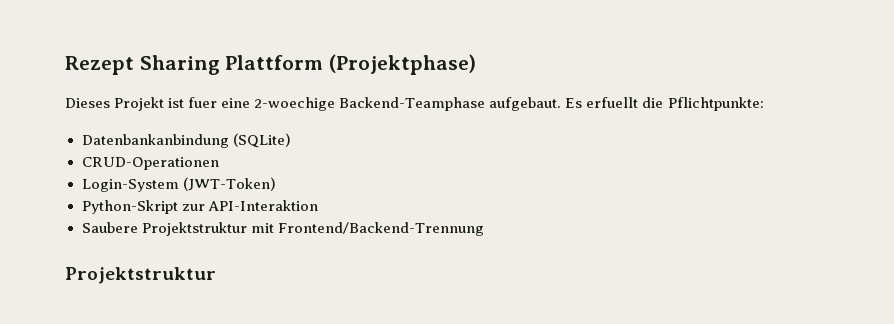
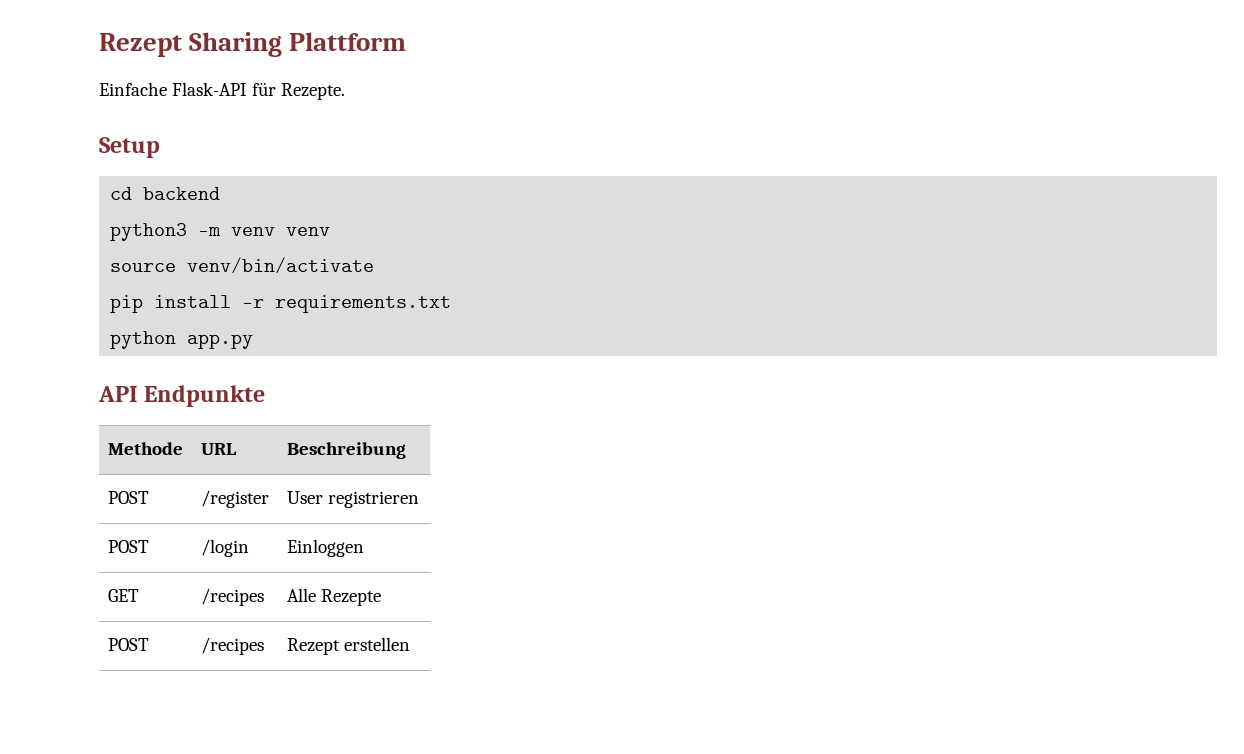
- Rezept Sharing Plattform (Projektphase)
- Dieses Projekt ist fuer eine 2-woechige Backend-Teamphase aufgebaut. Es erfuellt die Pflichtpunkte:
- Datenbankanbindung (SQLite)
- CRUD-Operationen
- Login-System (JWT-Token)
- Python-Skript zur API-Interaktion
- Saubere Projektstruktur mit Frontend/Backend-Trennung
- Projektstruktur
+ Rezept Sharing Plattform
+ Einfache Flask-API für Rezepte.
+ Setup
+ cd backend
+ python3 -m venv venv
+ source venv/bin/activate
+ pip install -r requirements.txt
+ python app.py
+ API Endpunkte
+ Methode | URL | Beschreibung
+ POST | /register | User registrieren
+ POST | /login | Einloggen
+ GET | /recipes | Alle Rezepte
+ POST | /recipes | Rezept erstellen

